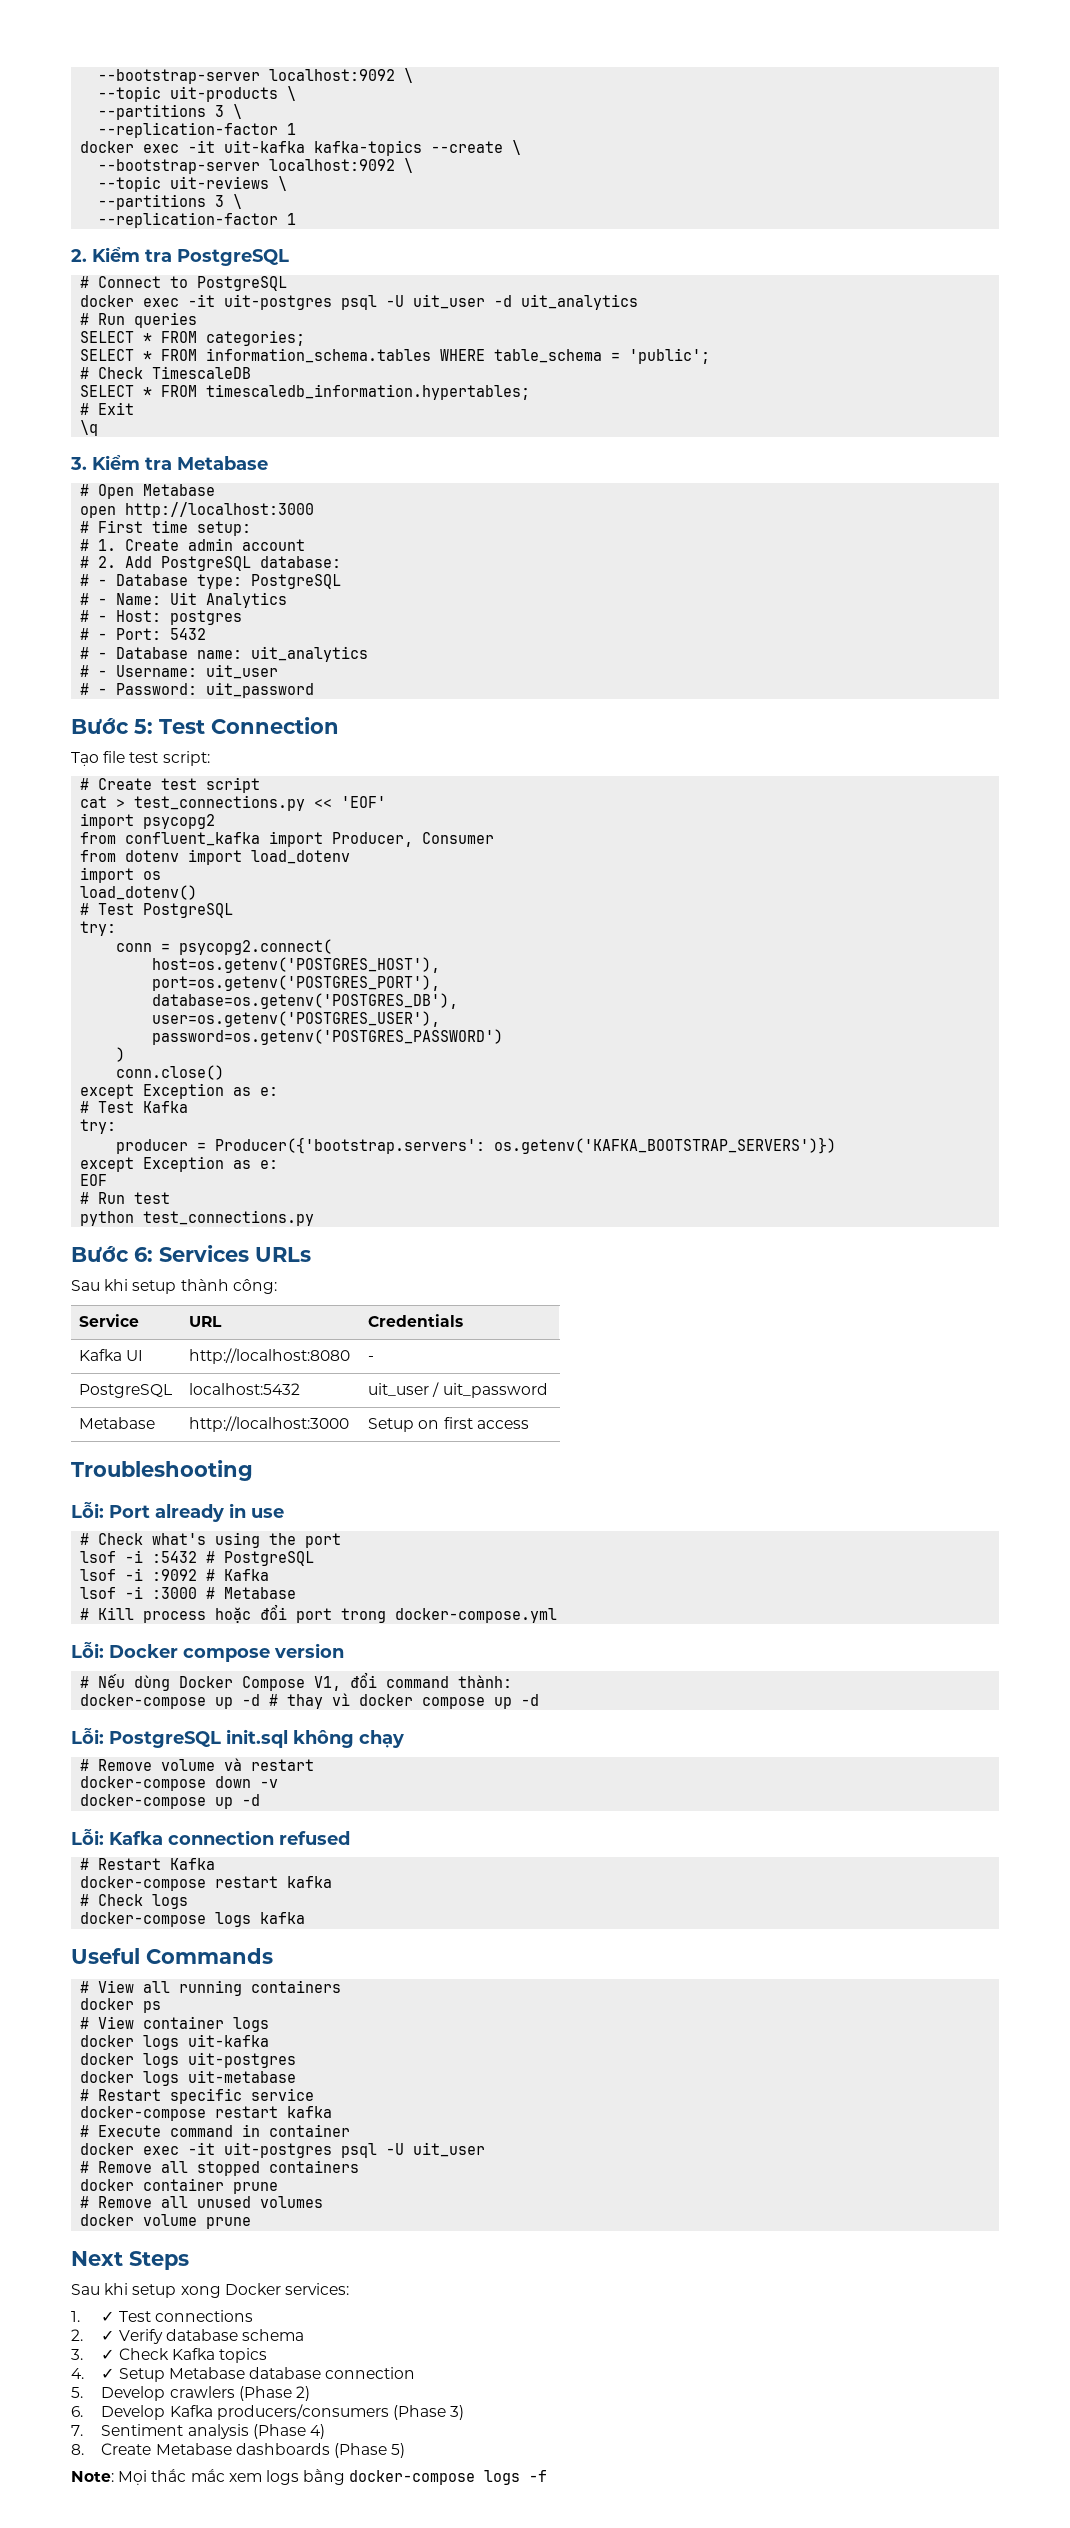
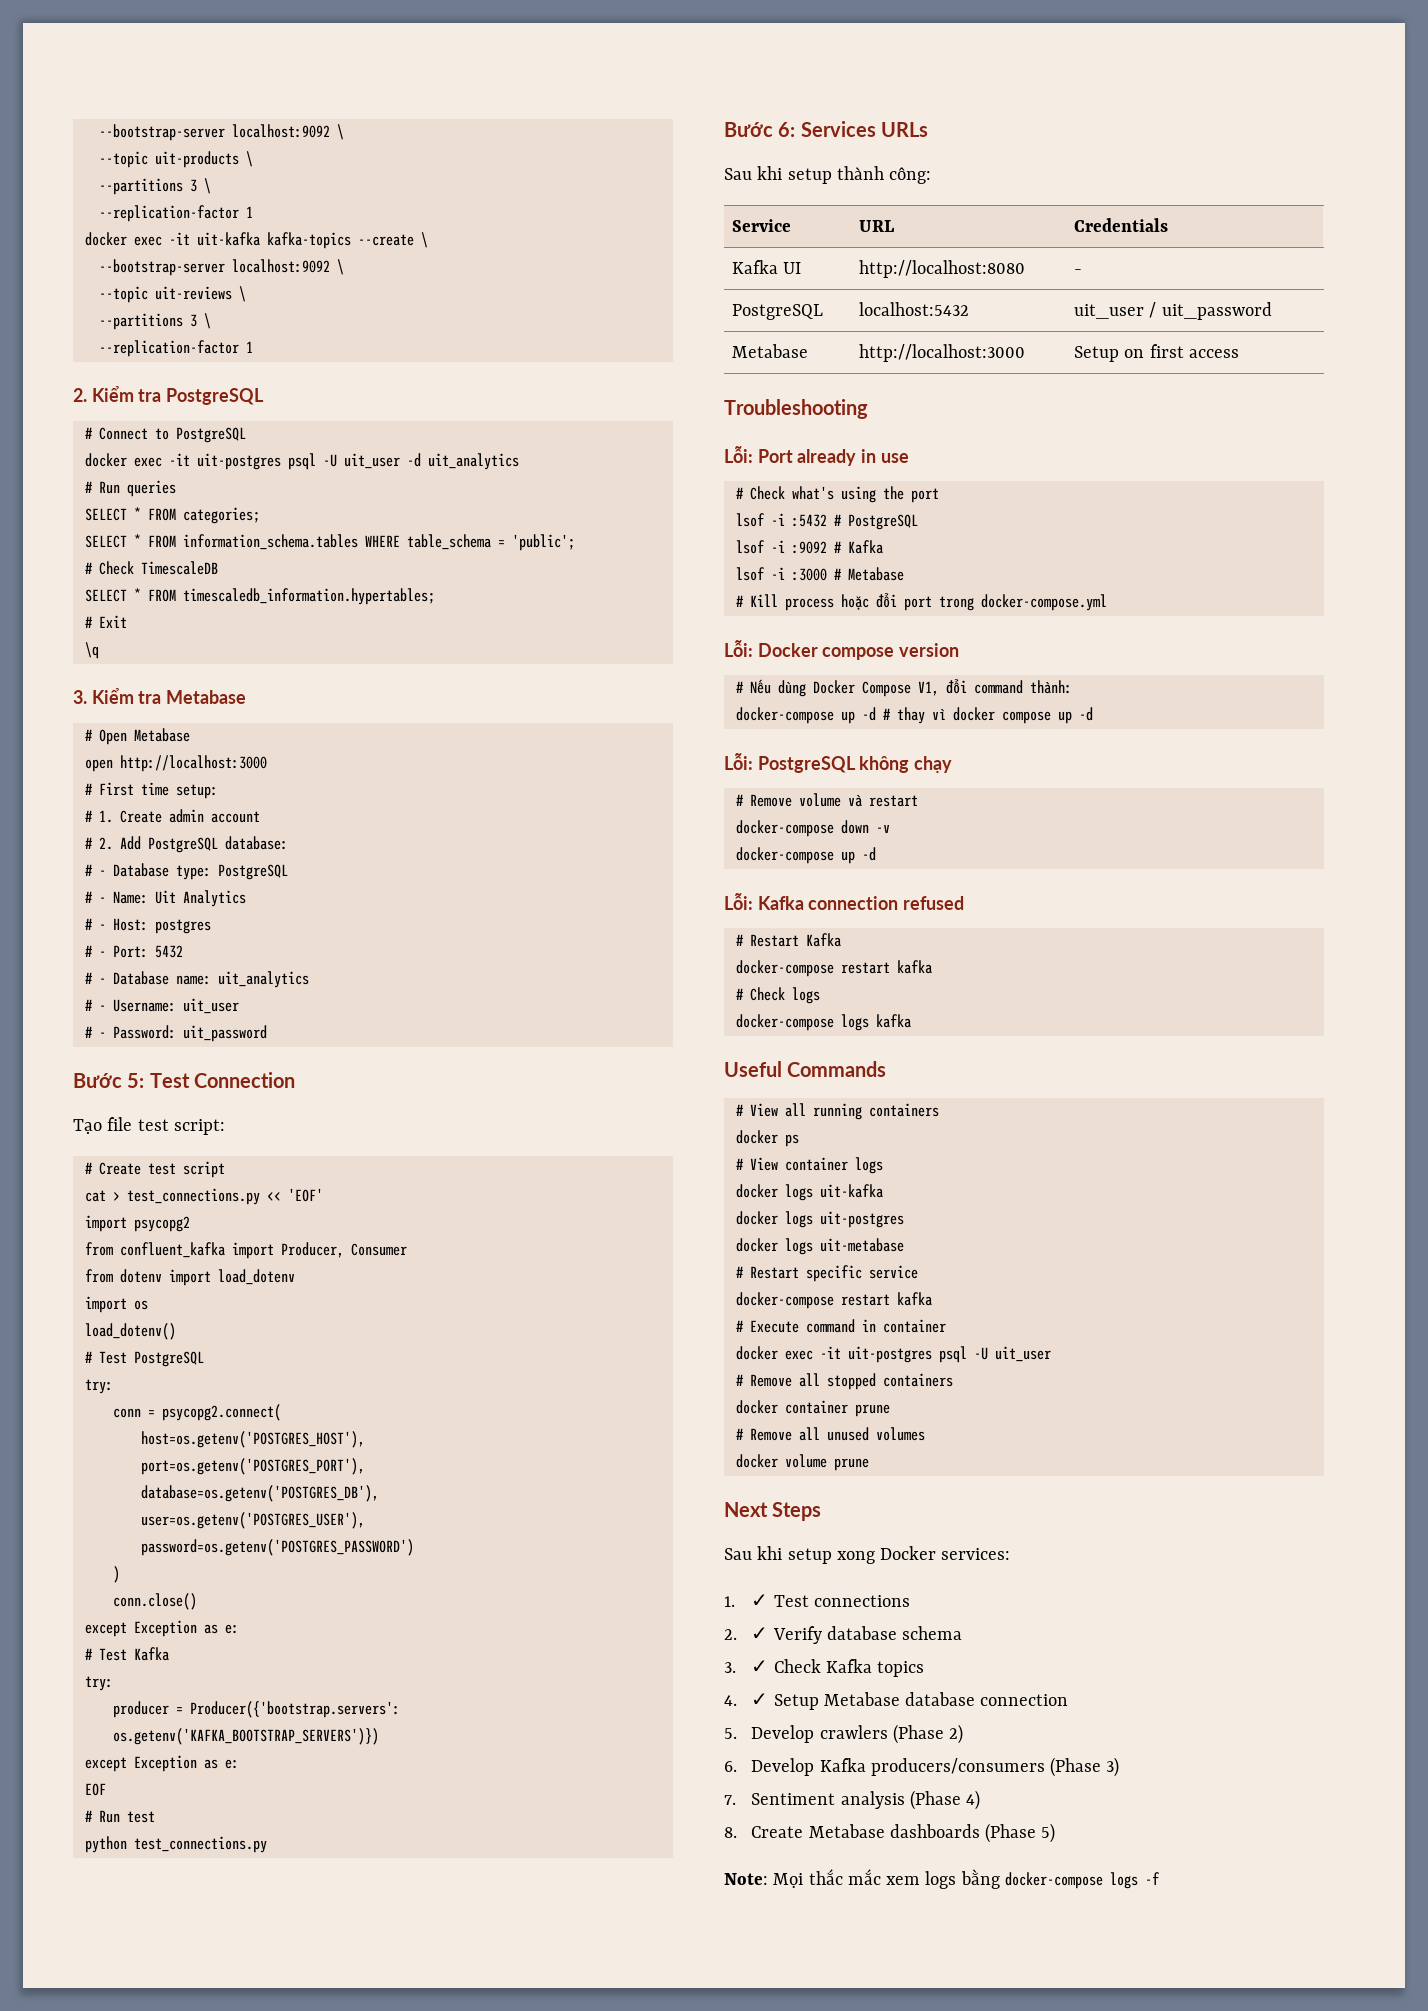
- Lỗi: PostgreSQL init.sql không chạy
+ Lỗi: PostgreSQL không chạy

